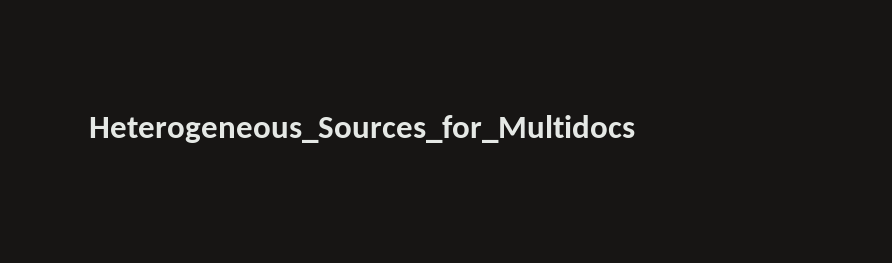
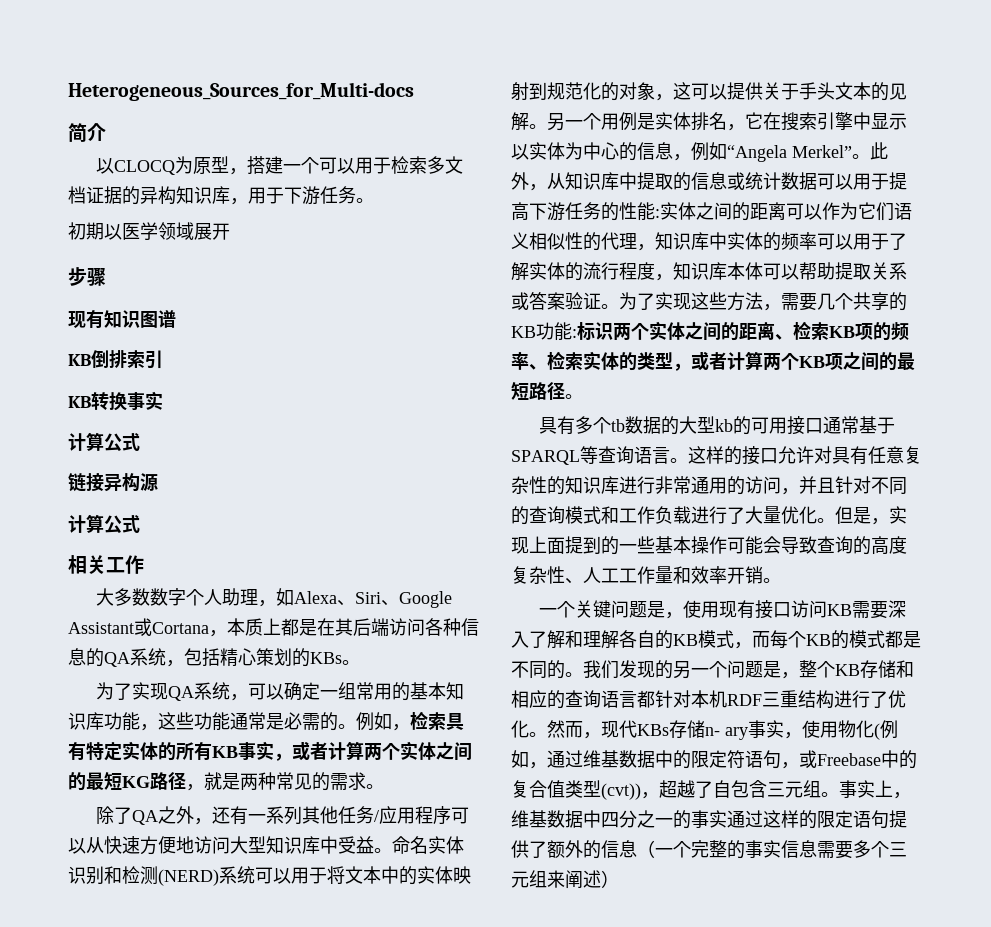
- Heterogeneous_Sources_for_Multidocs
+ Heterogeneous_Sources_for_Multi-docs
+ 简介
+ 以CLOCQ为原型，搭建一个可以用于检索多文档证据的异构知识库，用于下游任务。
+ 初期以医学领域展开
+ 步骤
+ 现有知识图谱
+ KB倒排索引
+ KB转换事实
+ 计算公式
+ 链接异构源
+ 计算公式
+ 相关工作
+ 大多数数字个人助理，如Alexa、Siri、Google Assistant或Cortana，本质上都是在其后端访问各种信息的QA系统，包括精心策划的KBs。
+ 为了实现QA系统，可以确定一组常用的基本知识库功能，这些功能通常是必需的。例如，检索具有特定实体的所有KB事实，或者计算两个实体之间的最短KG路径，就是两种常见的需求。
+ 除了QA之外，还有一系列其他任务/应用程序可以从快速方便地访问大型知识库中受益。命名实体识别和检测(NERD)系统可以用于将文本中的实体映射到规范化的对象，这可以提供关于手头文本的见解。另一个用例是实体排名，它在搜索引擎中显示以实体为中心的信息，例如“Angela Merkel”。此外，从知识库中提取的信息或统计数据可以用于提高下游任务的性能:实体之间的距离可以作为它们语义相似性的代理，知识库中实体的频率可以用于了解实体的流行程度，知识库本体可以帮助提取关系或答案验证。为了实现这些方法，需要几个共享的KB功能:标识两个实体之间的距离、检索KB项的频率、检索实体的类型，或者计算两个KB项之间的最短路径。
+ 具有多个tb数据的大型kb的可用接口通常基于SPARQL等查询语言。这样的接口允许对具有任意复杂性的知识库进行非常通用的访问，并且针对不同的查询模式和工作负载进行了大量优化。但是，实现上面提到的一些基本操作可能会导致查询的高度复杂性、人工工作量和效率开销。
+ 一个关键问题是，使用现有接口访问KB需要深入了解和理解各自的KB模式，而每个KB的模式都是不同的。我们发现的另一个问题是，整个KB存储和相应的查询语言都针对本机RDF三重结构进行了优化。然而，现代KBs存储n- ary事实，使用物化(例如，通过维基数据中的限定符语句，或Freebase中的复合值类型(cvt))，超越了自包含三元组。事实上，维基数据中四分之一的事实通过这样的限定语句提供了额外的信息（一个完整的事实信息需要多个三元组来阐述）

